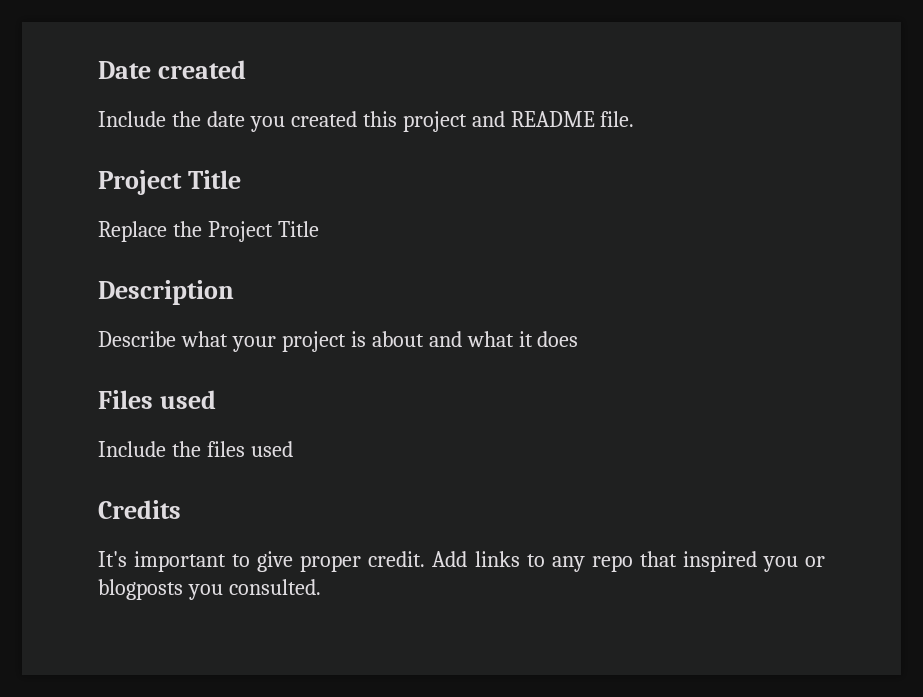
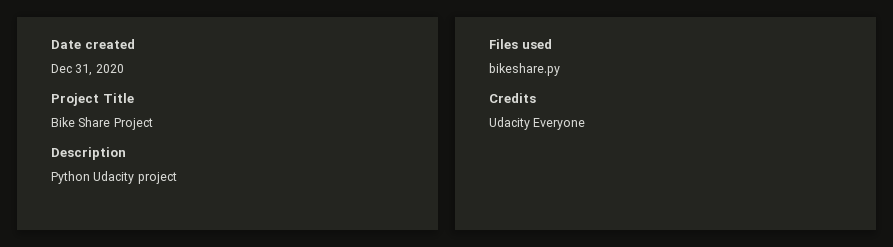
- Include the date you created this project and README file.
+ Dec 31, 2020
  Project Title
- Replace the Project Title
+ Bike Share Project
- Describe what your project is about and what it does
+ Python Udacity project
  Files used
- Include the files used
+ bikeshare.py
  Credits
- It's important to give proper credit. Add links to any repo that inspired you or blogposts you consulted.
+ Udacity Everyone

